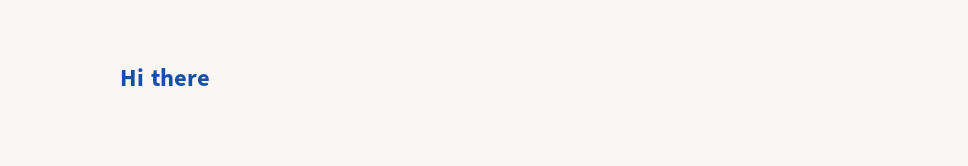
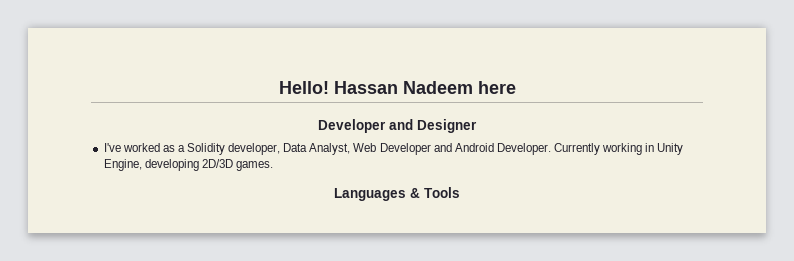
- Hi there
+ Hello! Hassan Nadeem here
+ Developer and Designer
+ I've worked as a Solidity developer, Data Analyst, Web Developer and Android Developer. Currently working in Unity Engine, developing 2D/3D games.
+ Languages & Tools

